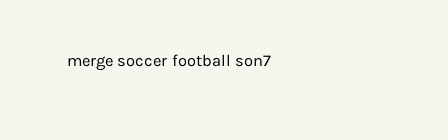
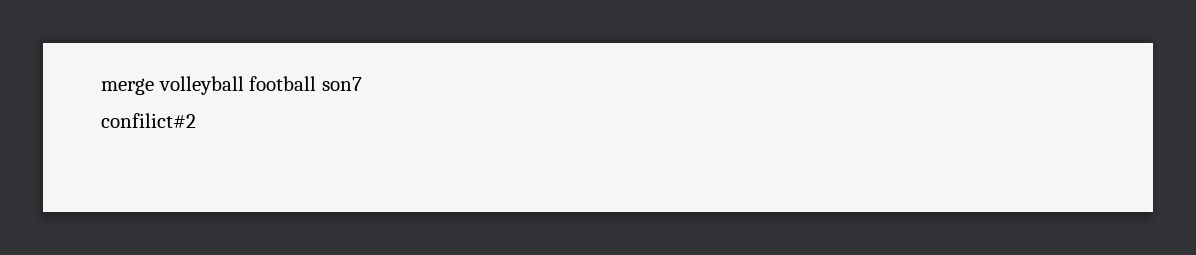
- merge soccer football son7
+ merge volleyball football son7
+ confilict#2

